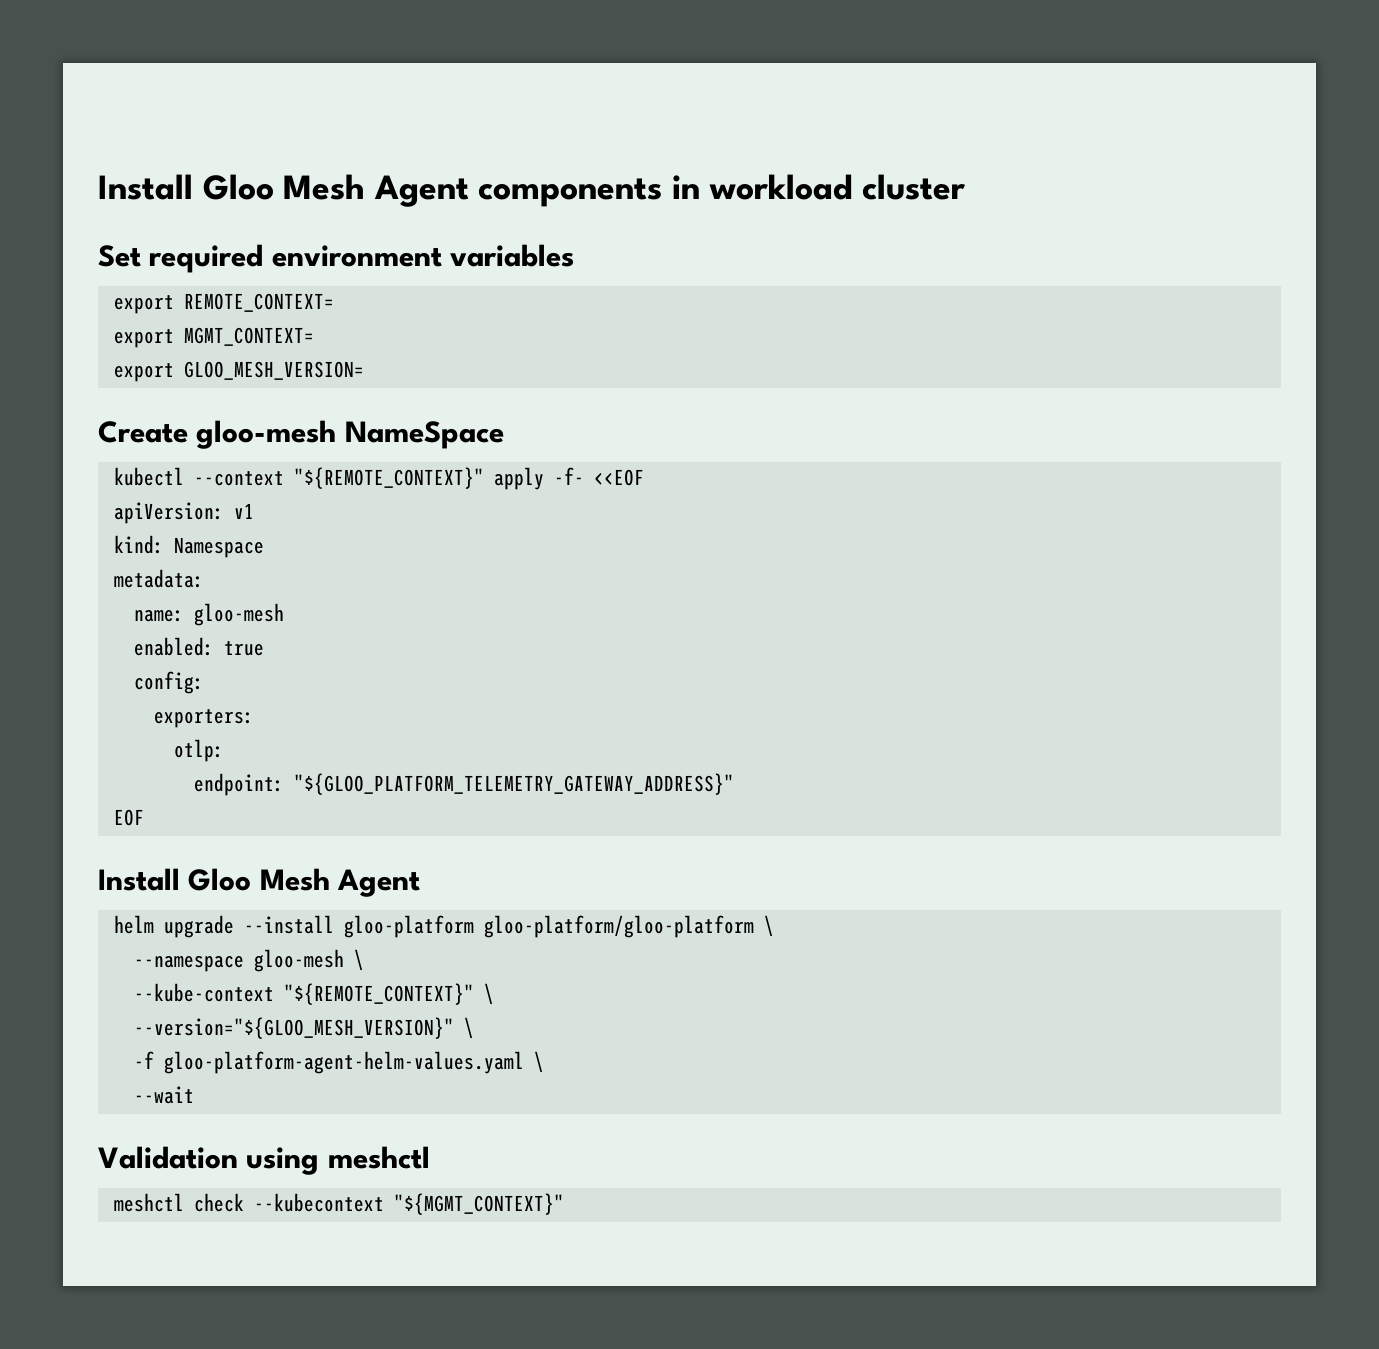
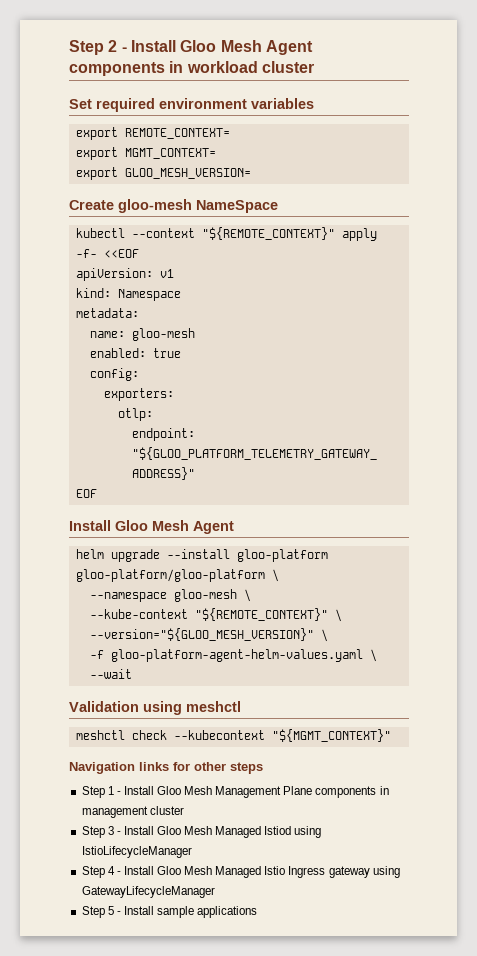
- Install Gloo Mesh Agent components in workload cluster
+ Step 2 - Install Gloo Mesh Agent components in workload cluster
+ Navigation links for other steps
+ Step 1 - Install Gloo Mesh Management Plane components in management cluster
+ Step 3 - Install Gloo Mesh Managed Istiod using IstioLifecycleManager
+ Step 4 - Install Gloo Mesh Managed Istio Ingress gateway using GatewayLifecycleManager
+ Step 5 - Install sample applications

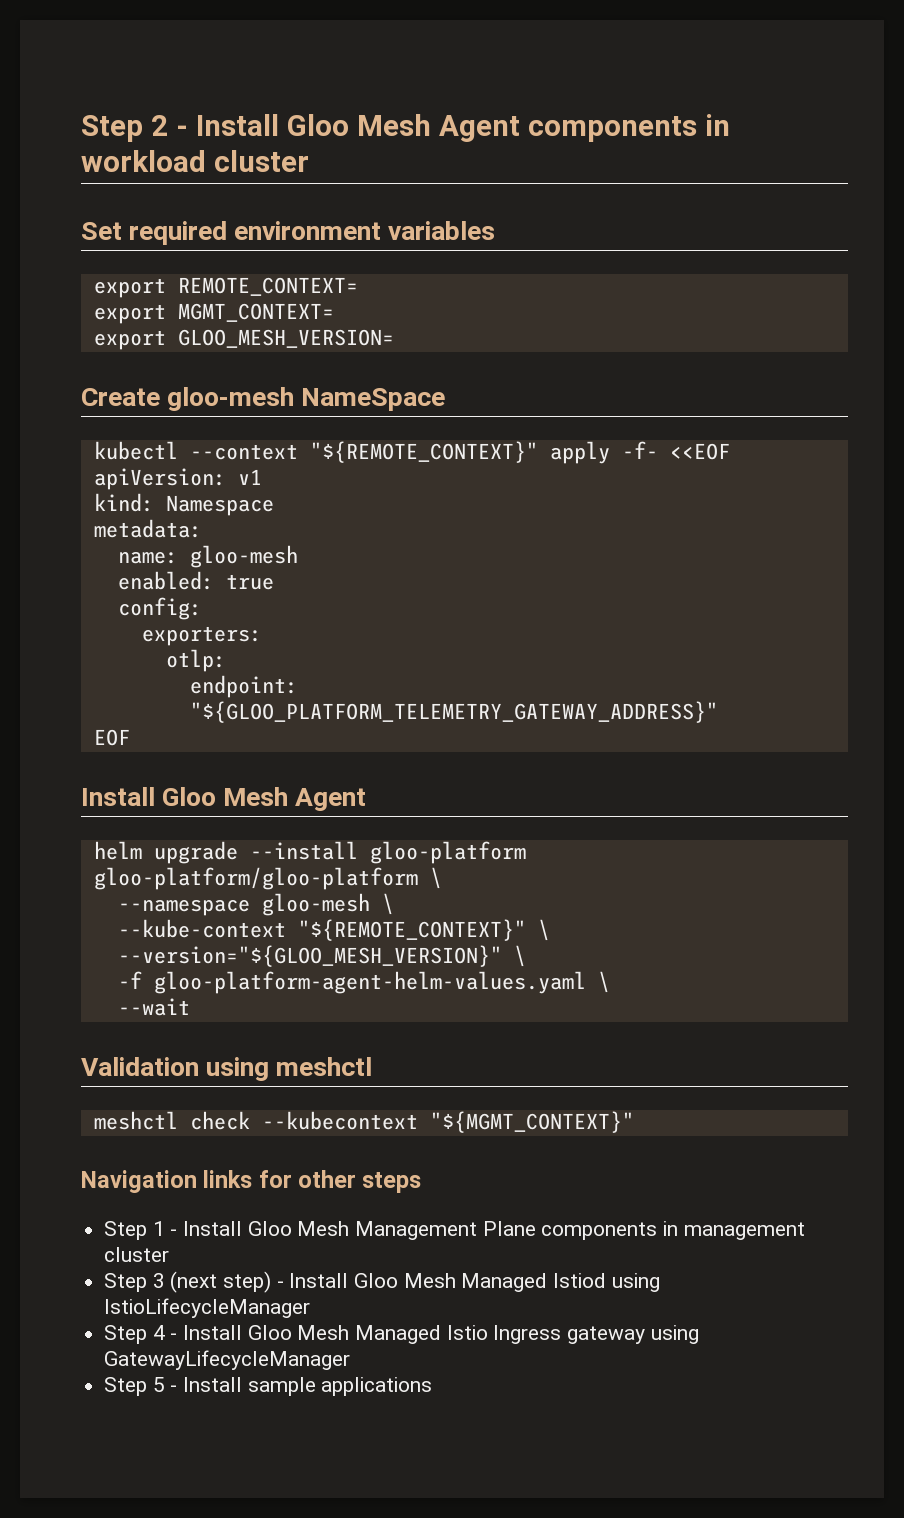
- Step 3 - Install Gloo Mesh Managed Istiod using IstioLifecycleManager
+ Step 3 (next step) - Install Gloo Mesh Managed Istiod using IstioLifecycleManager

